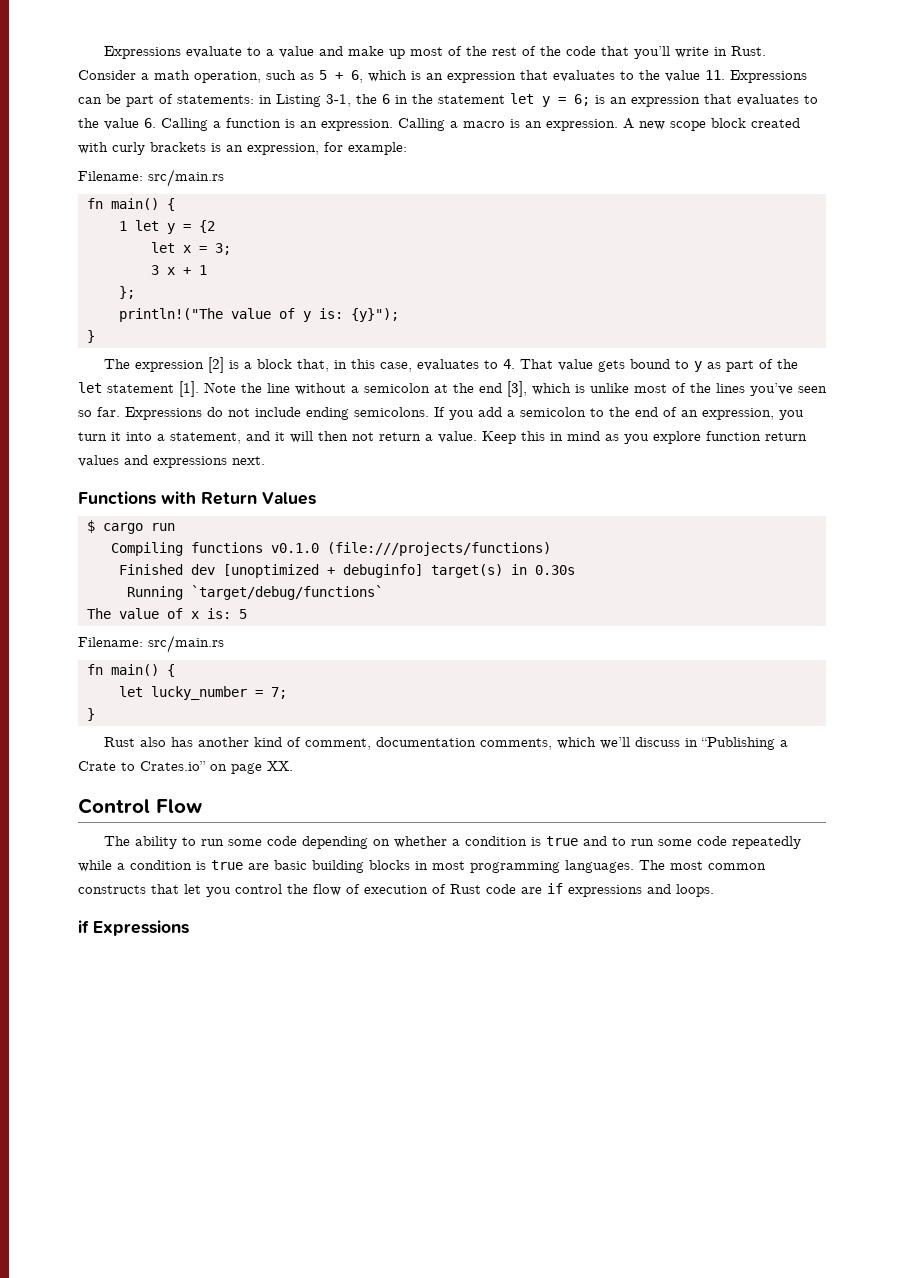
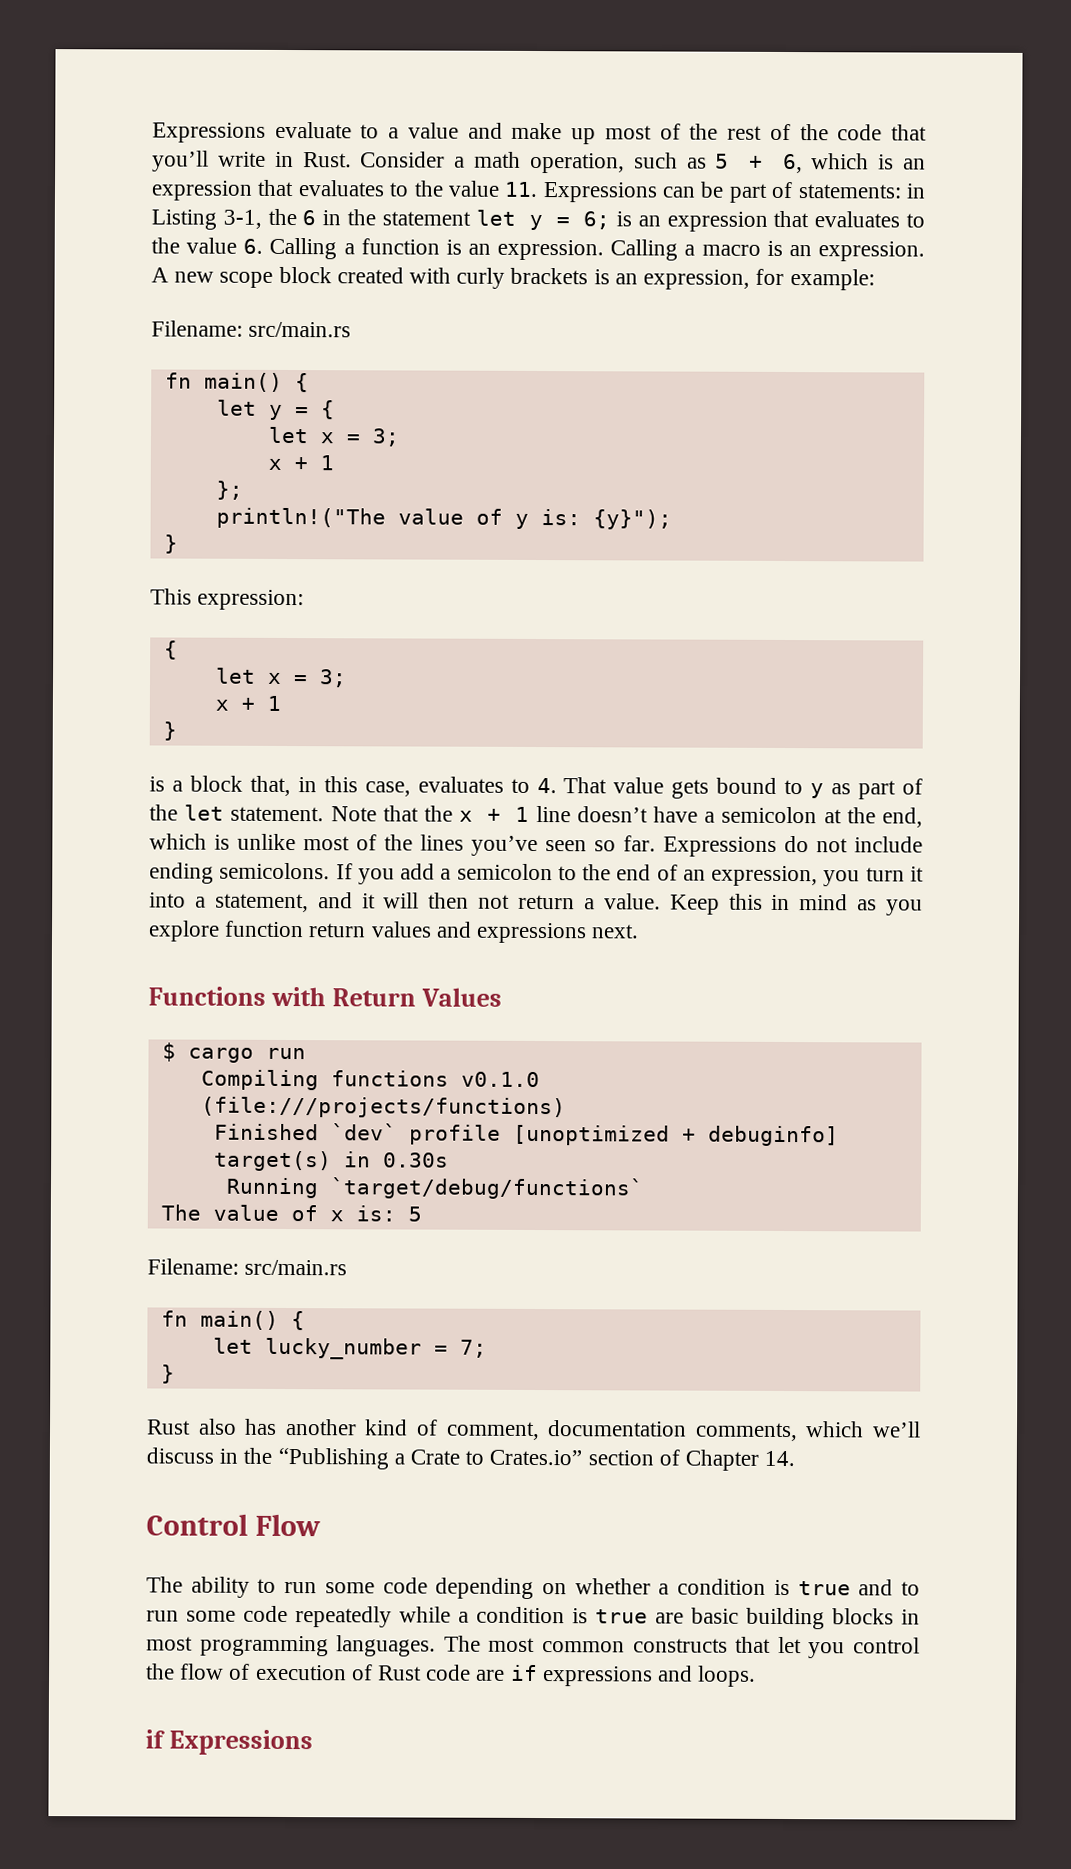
- 1 let y = {2
+ let y = {
  let x = 3;
- 3 x + 1
+ x + 1
- The expression [2] is a block that, in this case, evaluates to 4. That value gets bound to y as part of the let statement [1]. Note the line without a semicolon at the end [3], which is unlike most of the lines you’ve seen so far.
+ This expression:
+ {
+ let x = 3;
+ x + 1
+ }
+ is a block that, in this case, evaluates to 4. That value gets bound to y as part of the let statement. Note that the x + 1 line doesn’t have a semicolon at the end, which is unlike most of the lines you’ve seen so far.
- Finished dev [unoptimized + debuginfo] target(s) in 0.30s
+ Finished `dev` profile [unoptimized + debuginfo] target(s) in 0.30s
- Rust also has another kind of comment, documentation comments, which we’ll discuss in “Publishing a Crate to Crates.io” on page XX.
+ Rust also has another kind of comment, documentation comments, which we’ll discuss in the “Publishing a Crate to Crates.io” section of Chapter 14.

